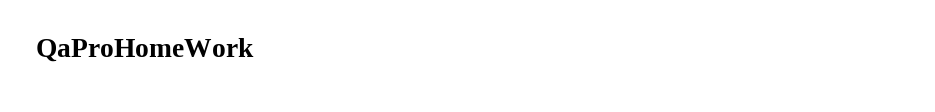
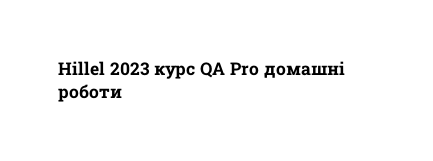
- QaProHomeWork
+ Hillel 2023 курс QA Pro домашні роботи

